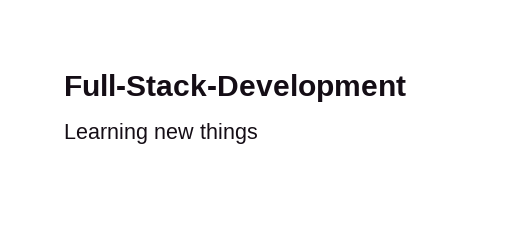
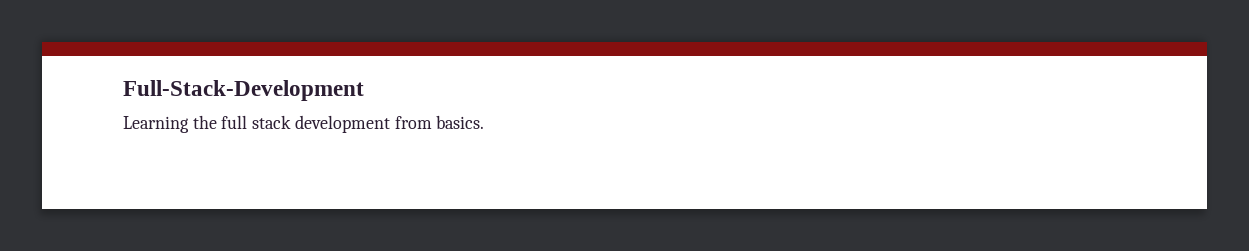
- Learning new things
+ Learning the full stack development from basics.

